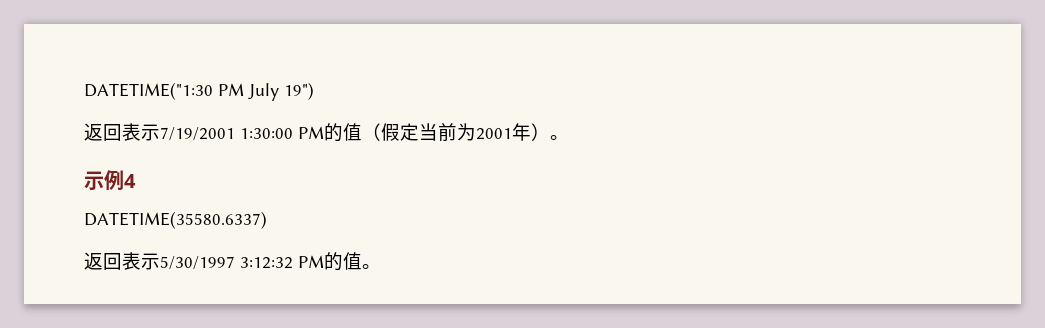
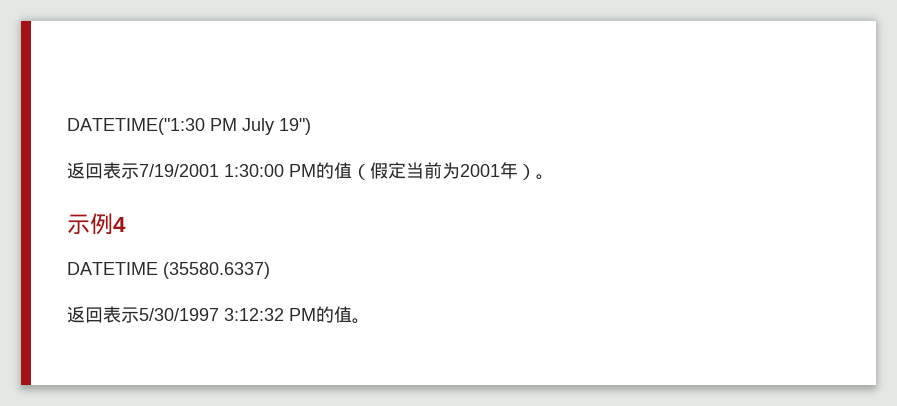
- DATETIME(35580.6337)
+ DATETIME (35580.6337)

